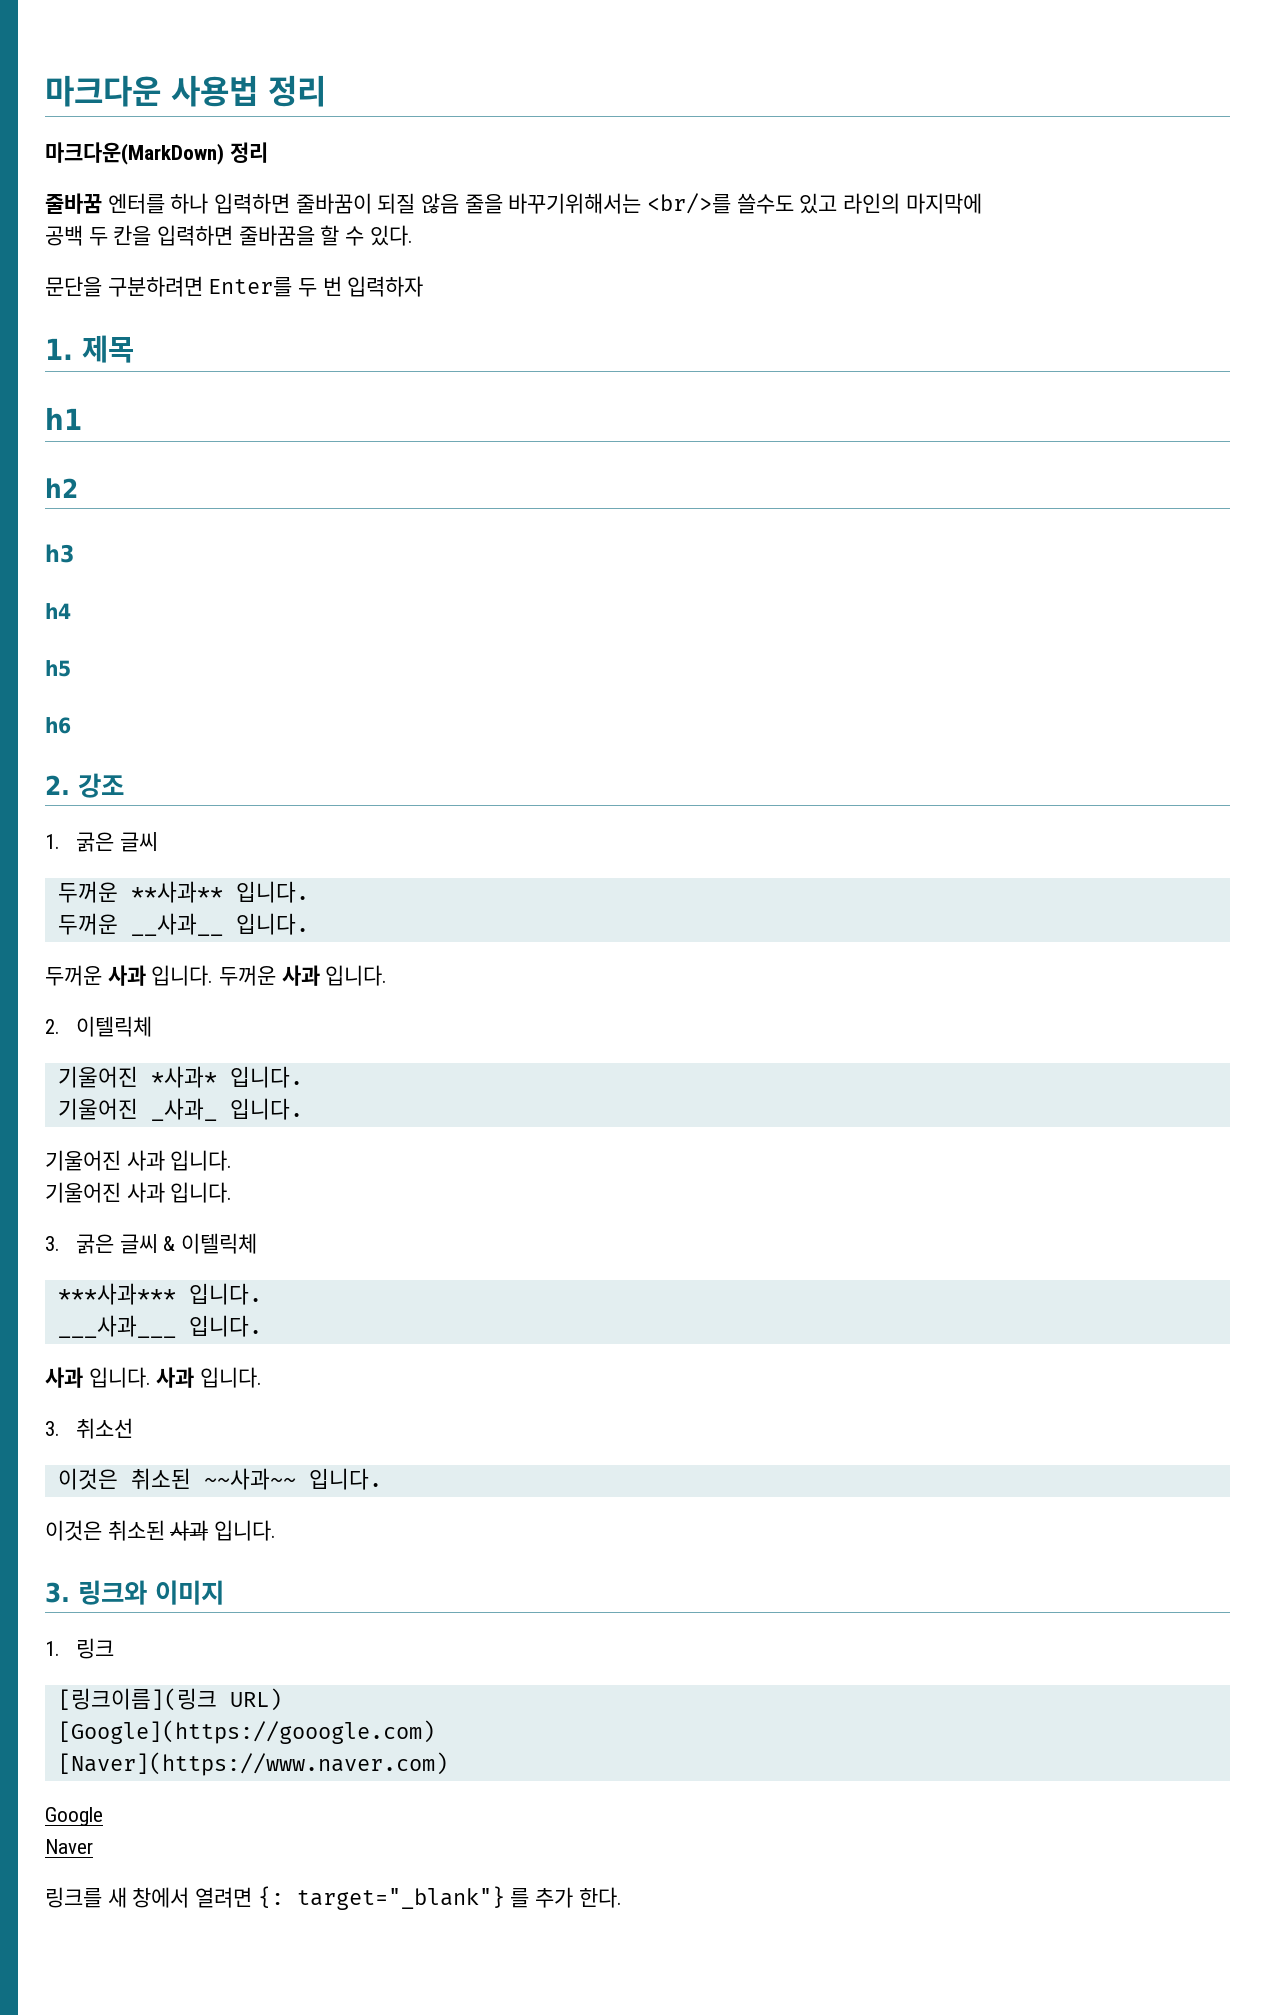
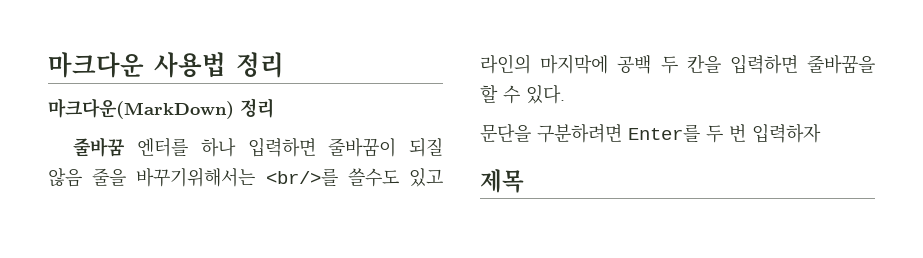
- 줄바꿈 엔터를 하나 입력하면 줄바꿈이 되질 않음 줄을 바꾸기위해서는 <br/>를 쓸수도 있고 라인의 마지막에
- 공백 두 칸을 입력하면 줄바꿈을 할 수 있다.
+ 줄바꿈 엔터를 하나 입력하면 줄바꿈이 되질 않음 줄을 바꾸기위해서는 <br/>를 쓸수도 있고 라인의 마지막에 공백 두 칸을 입력하면 줄바꿈을 할 수 있다.
- 1. 제목
+ 제목
- h1
- h2
- h3
- h4
- h5
- h6
- 2. 강조
- 1. 굵은 글씨
- 두꺼운 **사과** 입니다.
- 두꺼운 __사과__ 입니다.
- 두꺼운 사과 입니다. 두꺼운 사과 입니다.
- 2. 이텔릭체
- 기울어진 *사과* 입니다.
- 기울어진 _사과_ 입니다.
- 기울어진 사과 입니다.
- 기울어진 사과 입니다.
- 3. 굵은 글씨 & 이텔릭체
- ***사과*** 입니다.
- ___사과___ 입니다.
- 사과 입니다. 사과 입니다.
- 3. 취소선
- 이것은 취소된 ~~사과~~ 입니다.
- 이것은 취소된 사과 입니다.
- 3. 링크와 이미지
- 1. 링크
- [링크이름](링크 URL)
- [Google](https://gooogle.com)
- [Naver](https://www.naver.com)
- Google
- Naver
- 링크를 새 창에서 열려면 {: target="_blank"} 를 추가 한다.

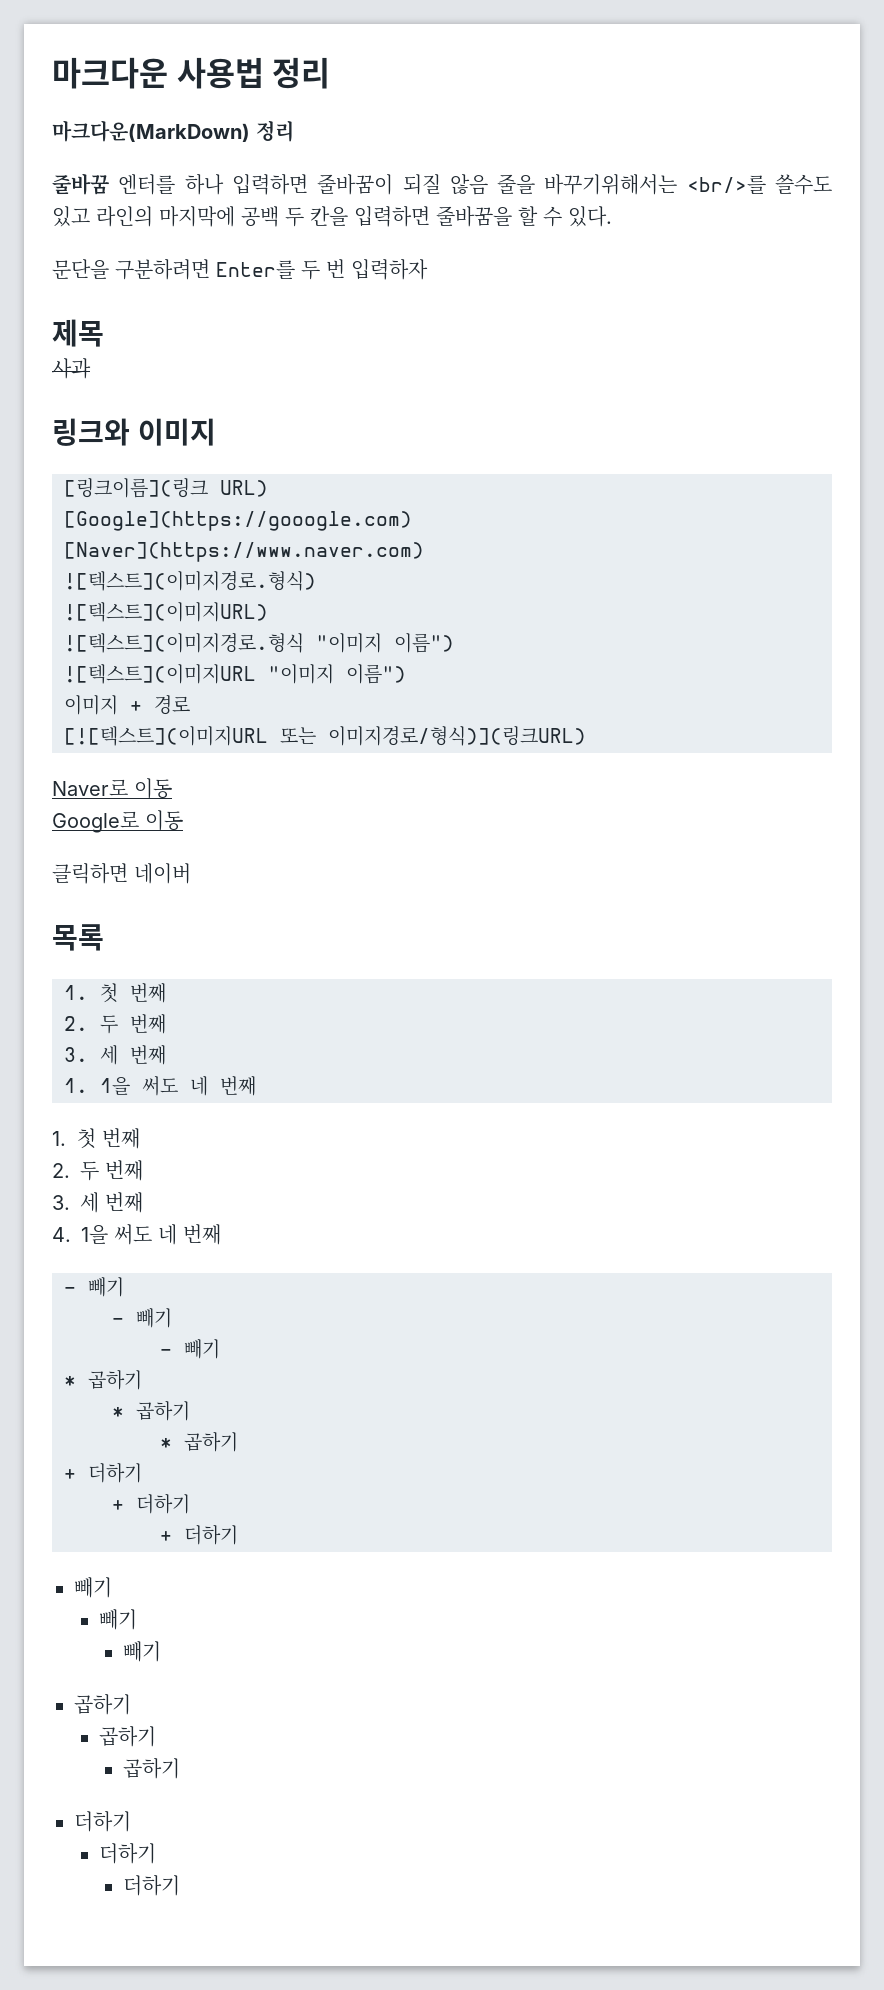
+ 사과
+ 링크와 이미지
+ [링크이름](링크 URL)
+ [Google](https://gooogle.com)
+ [Naver](https://www.naver.com)
+ ![텍스트](이미지경로.형식)
+ ![텍스트](이미지URL)
+ ![텍스트](이미지경로.형식 "이미지 이름")
+ ![텍스트](이미지URL "이미지 이름")
+ 이미지 + 경로
+ [![텍스트](이미지URL 또는 이미지경로/형식)](링크URL)
+ Naver로 이동
+ Google로 이동
+ 클릭하면 네이버
+ 목록
+ 1. 첫 번째
+ 2. 두 번째
+ 3. 세 번째
+ 1. 1을 써도 네 번째
+ 1. 첫 번째
+ 2. 두 번째
+ 3. 세 번째
+ 4. 1을 써도 네 번째
+ - 빼기
+ - 빼기
+ - 빼기
+ * 곱하기
+ * 곱하기
+ * 곱하기
+ + 더하기
+ + 더하기
+ + 더하기
+ 빼기
+ 빼기
+ 빼기
+ 곱하기
+ 곱하기
+ 곱하기
+ 더하기
+ 더하기
+ 더하기

